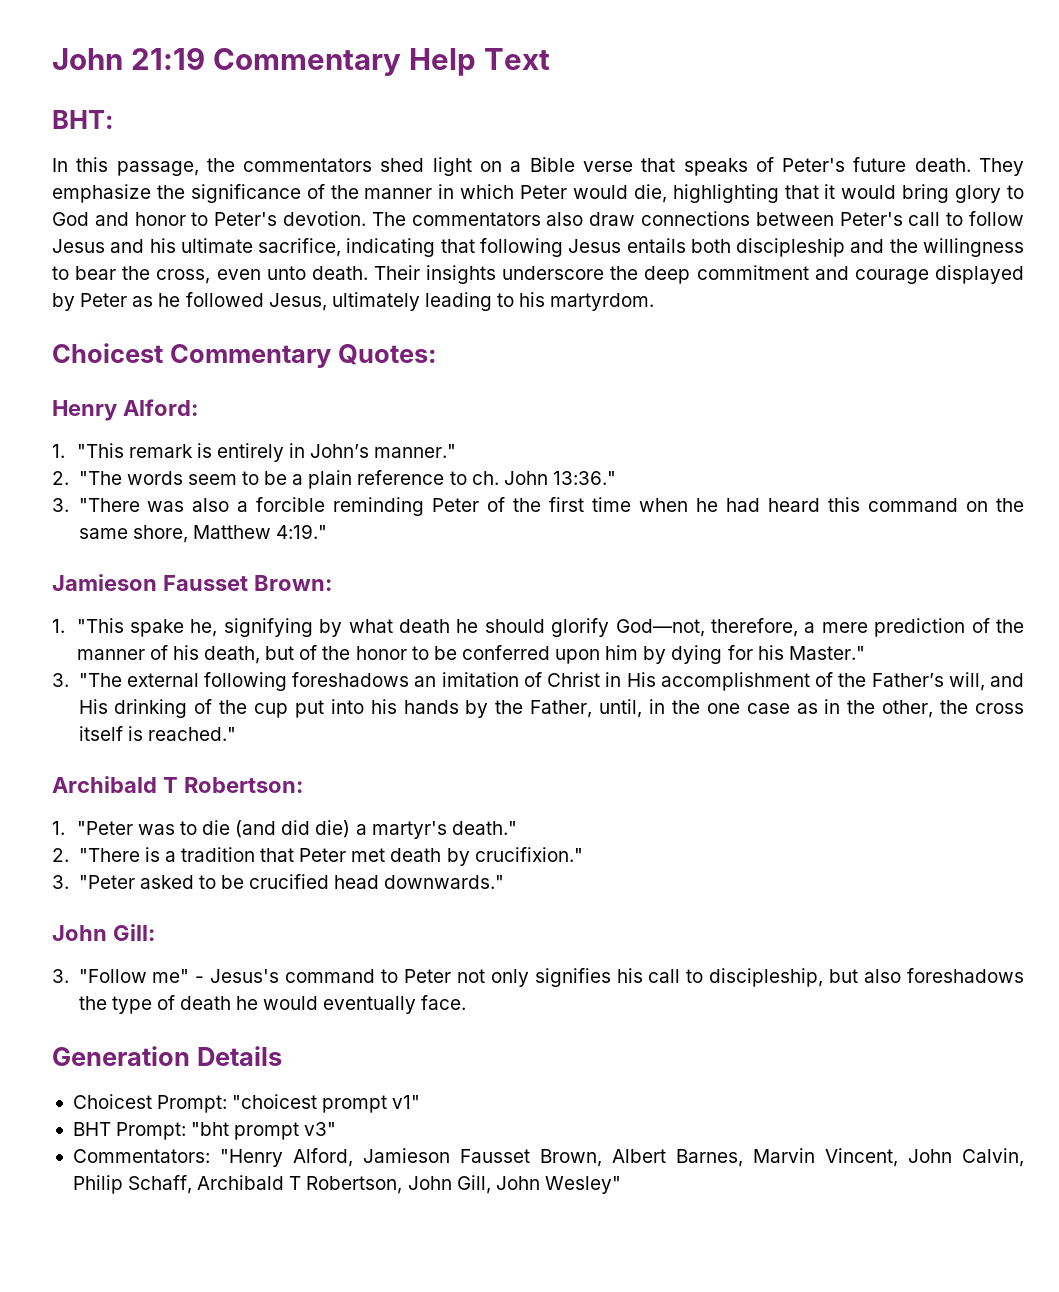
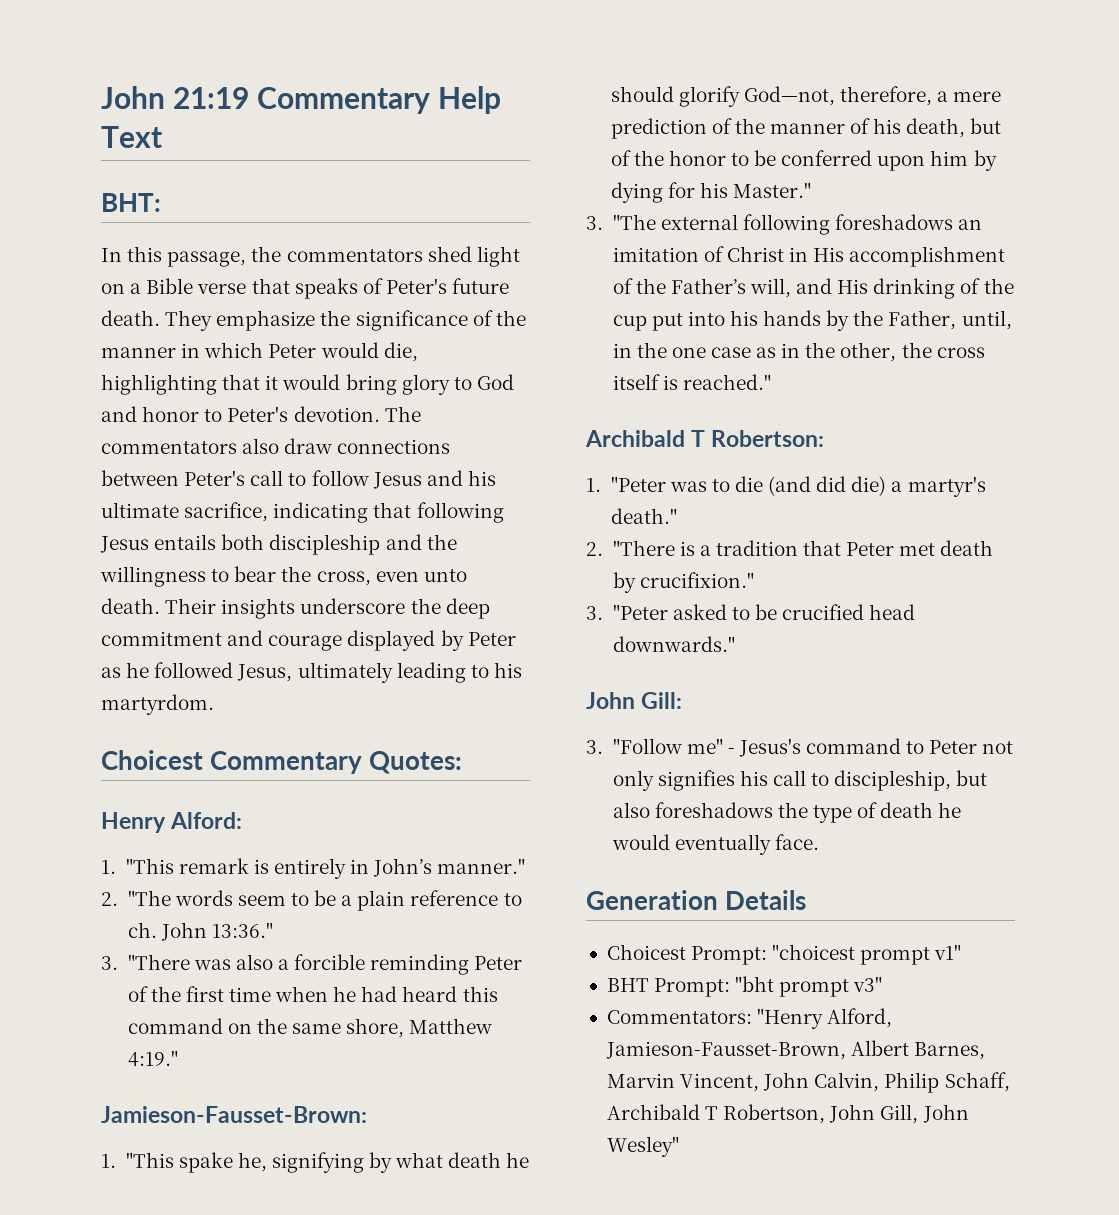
- Jamieson Fausset Brown:
+ Jamieson-Fausset-Brown:
- Commentators: "Henry Alford, Jamieson Fausset Brown, Albert Barnes, Marvin Vincent, John Calvin, Philip Schaff, Archibald T Robertson, John Gill, John Wesley"
+ Commentators: "Henry Alford, Jamieson-Fausset-Brown, Albert Barnes, Marvin Vincent, John Calvin, Philip Schaff, Archibald T Robertson, John Gill, John Wesley"

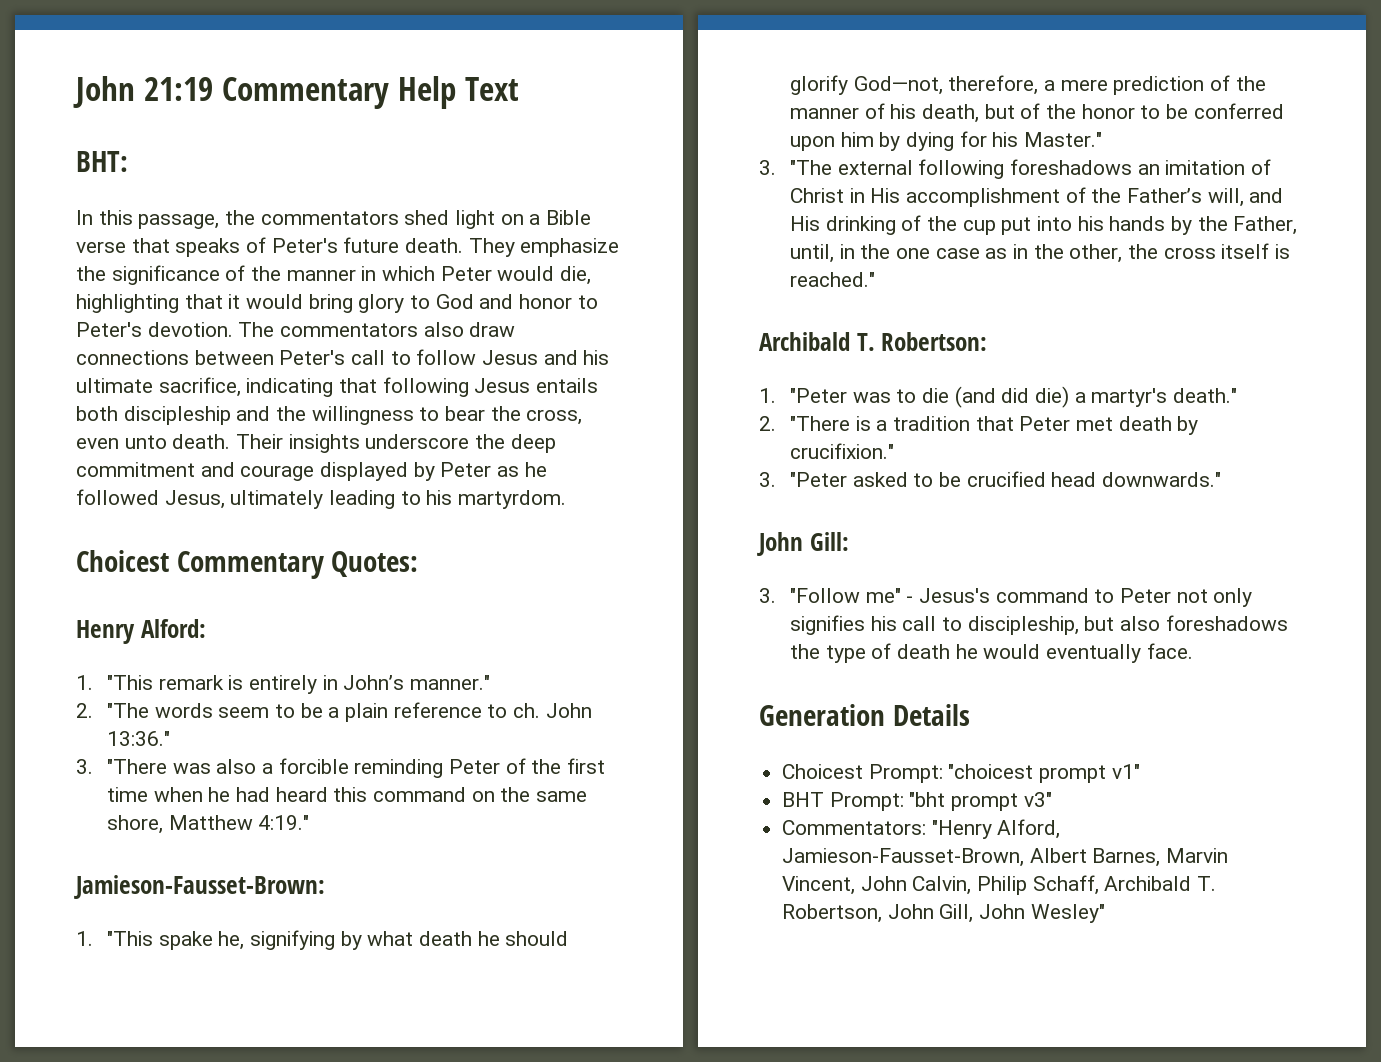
- Archibald T Robertson:
+ Archibald T. Robertson:
- Commentators: "Henry Alford, Jamieson-Fausset-Brown, Albert Barnes, Marvin Vincent, John Calvin, Philip Schaff, Archibald T Robertson, John Gill, John Wesley"
+ Commentators: "Henry Alford, Jamieson-Fausset-Brown, Albert Barnes, Marvin Vincent, John Calvin, Philip Schaff, Archibald T. Robertson, John Gill, John Wesley"

